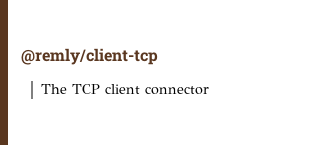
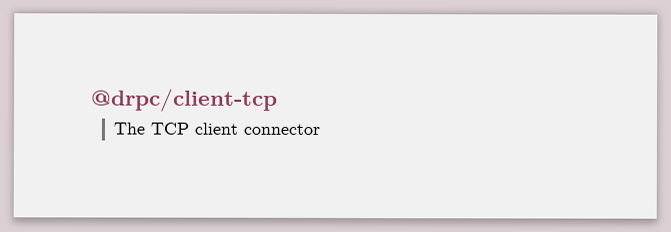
- @remly/client-tcp
+ @drpc/client-tcp

